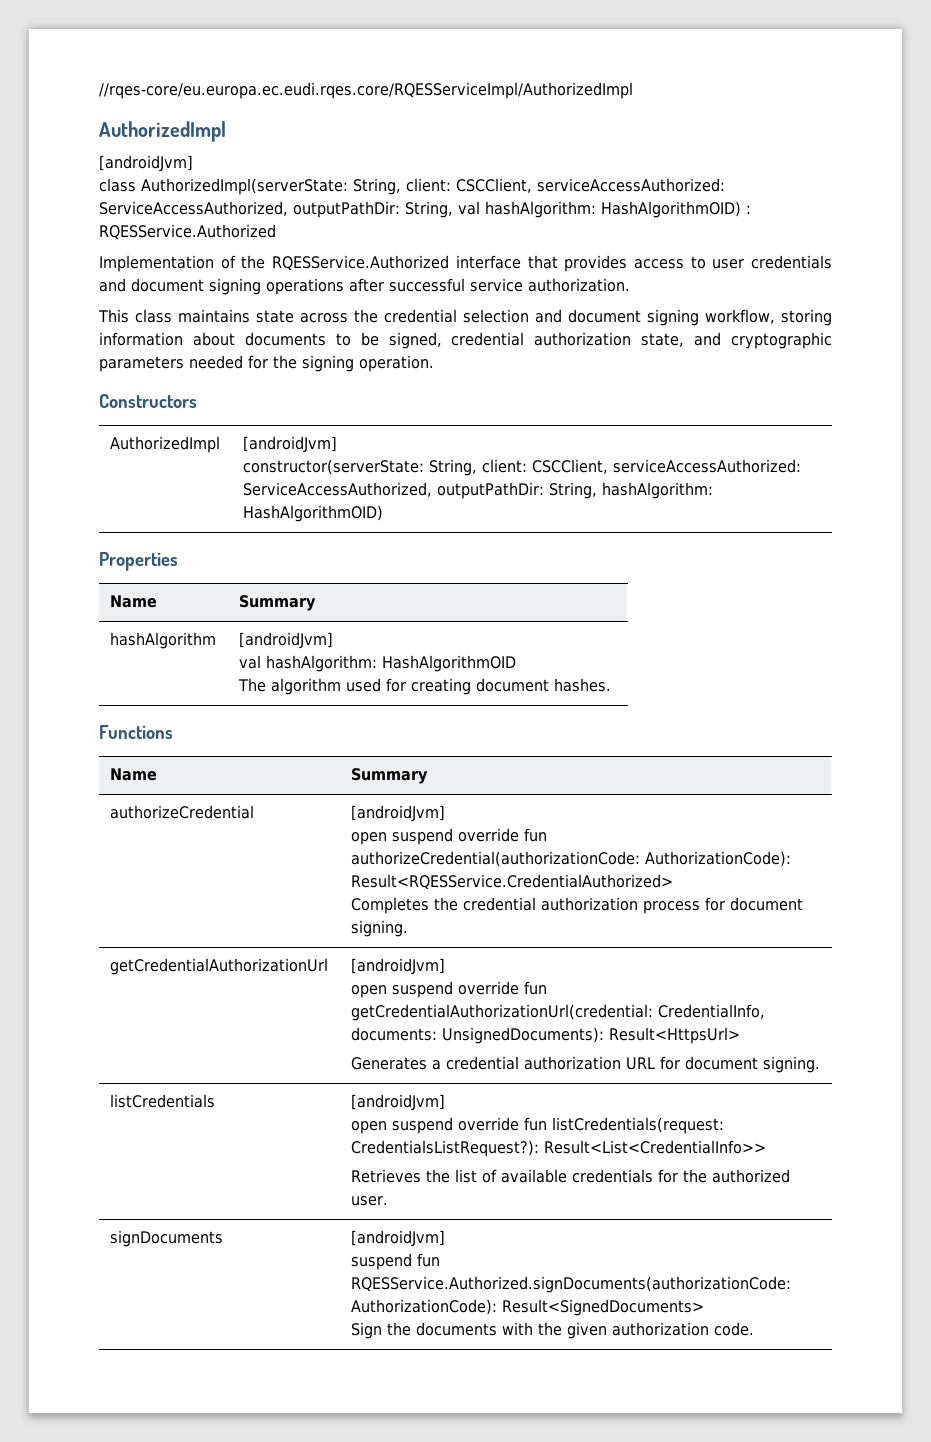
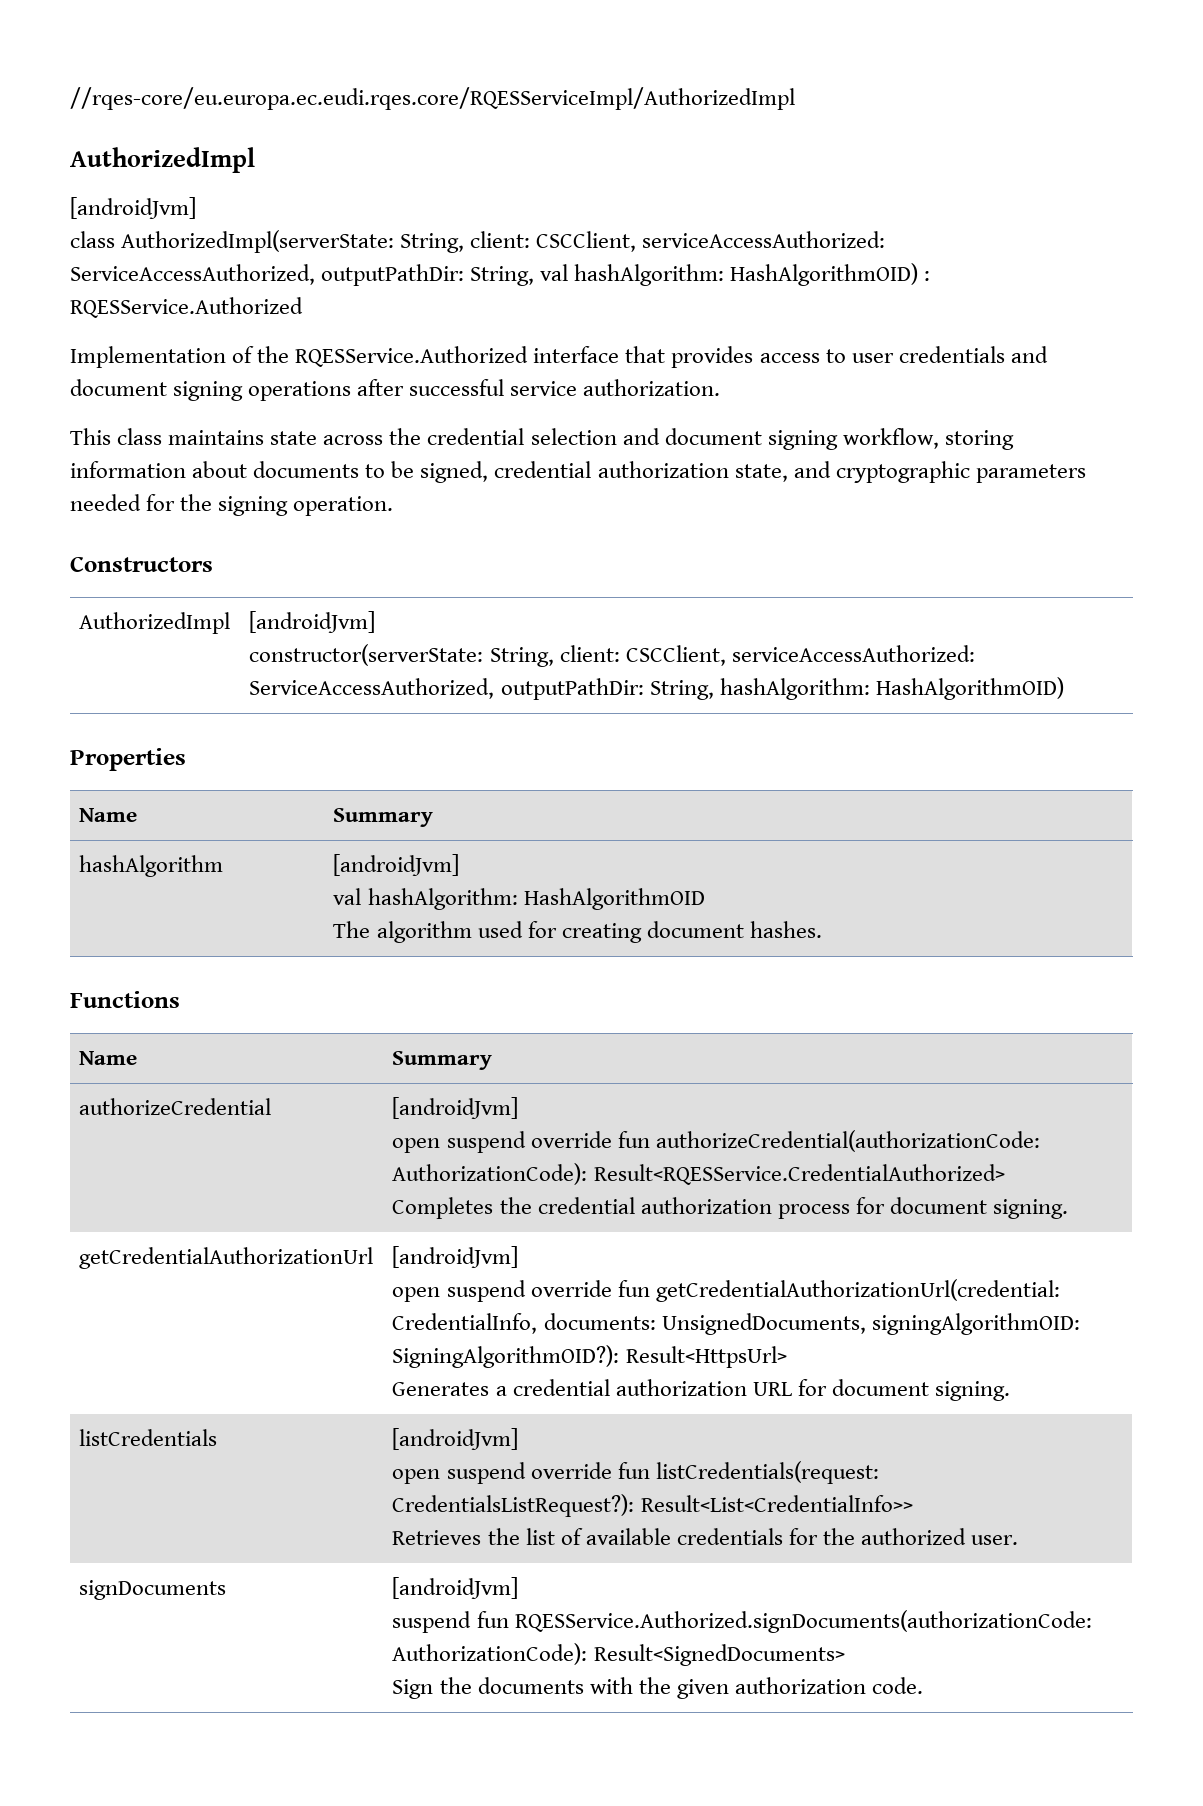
  getCredentialAuthorizationUrl | [androidJvm]
- open suspend override fun getCredentialAuthorizationUrl(credential: CredentialInfo, documents: UnsignedDocuments): Result<HttpsUrl>
+ open suspend override fun getCredentialAuthorizationUrl(credential: CredentialInfo, documents: UnsignedDocuments, signingAlgorithmOID: SigningAlgorithmOID?): Result<HttpsUrl>

